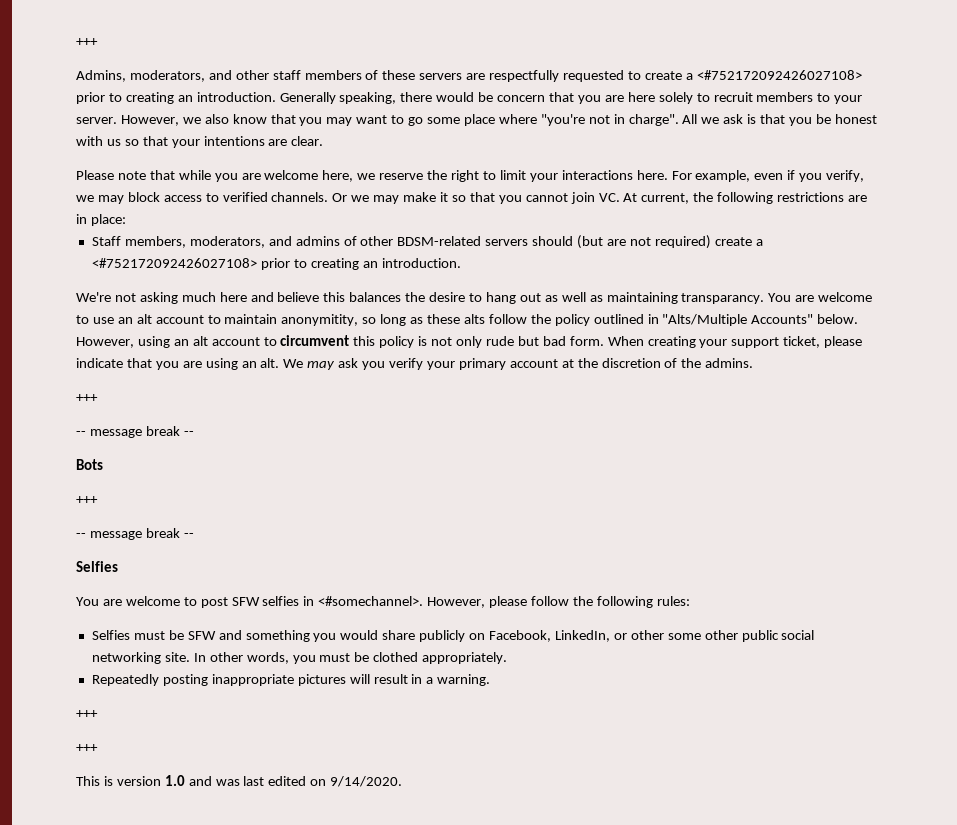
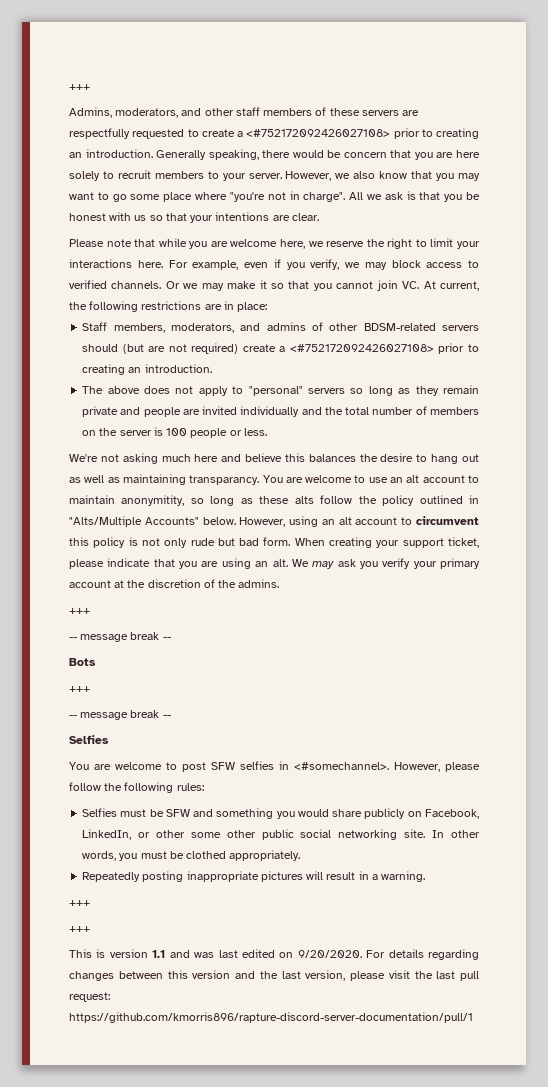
+ The above does not apply to "personal" servers so long as they remain private and people are invited individually and the total number of members on the server is 100 people or less.
- This is version 1.0 and was last edited on 9/14/2020.
+ This is version 1.1 and was last edited on 9/20/2020. For details regarding changes between this version and the last version, please visit the last pull request: https://github.com/kmorris896/rapture-discord-server-documentation/pull/1

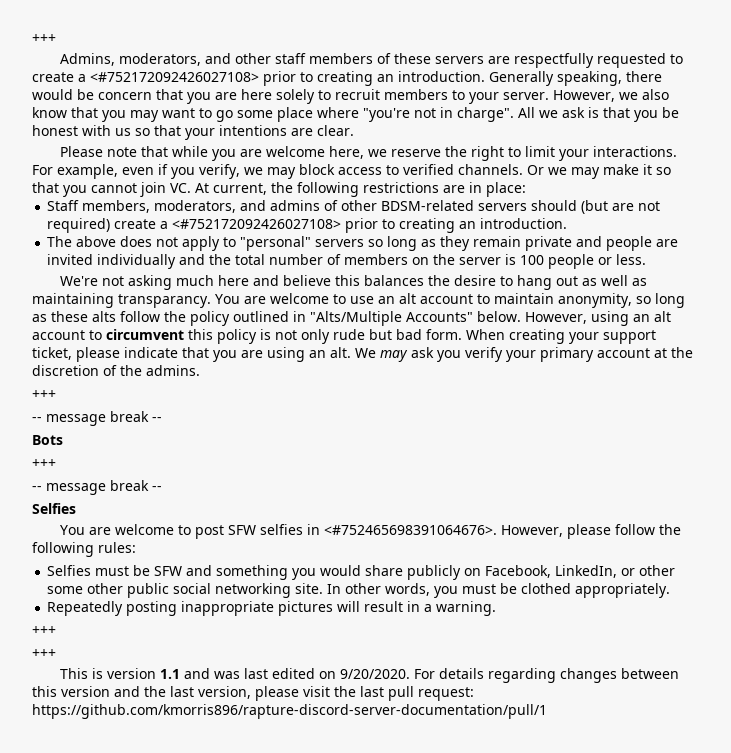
- Please note that while you are welcome here, we reserve the right to limit your interactions here.
+ Please note that while you are welcome here, we reserve the right to limit your interactions.
- You are welcome to use an alt account to maintain anonymitity, so long as these alts follow the policy outlined in "Alts/Multiple Accounts" below.
+ You are welcome to use an alt account to maintain anonymity, so long as these alts follow the policy outlined in "Alts/Multiple Accounts" below.
- You are welcome to post SFW selfies in <#somechannel>.
+ You are welcome to post SFW selfies in <#752465698391064676>.

